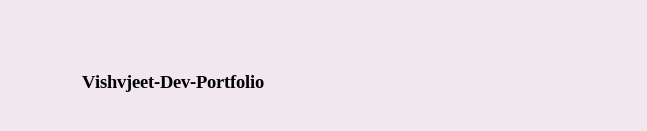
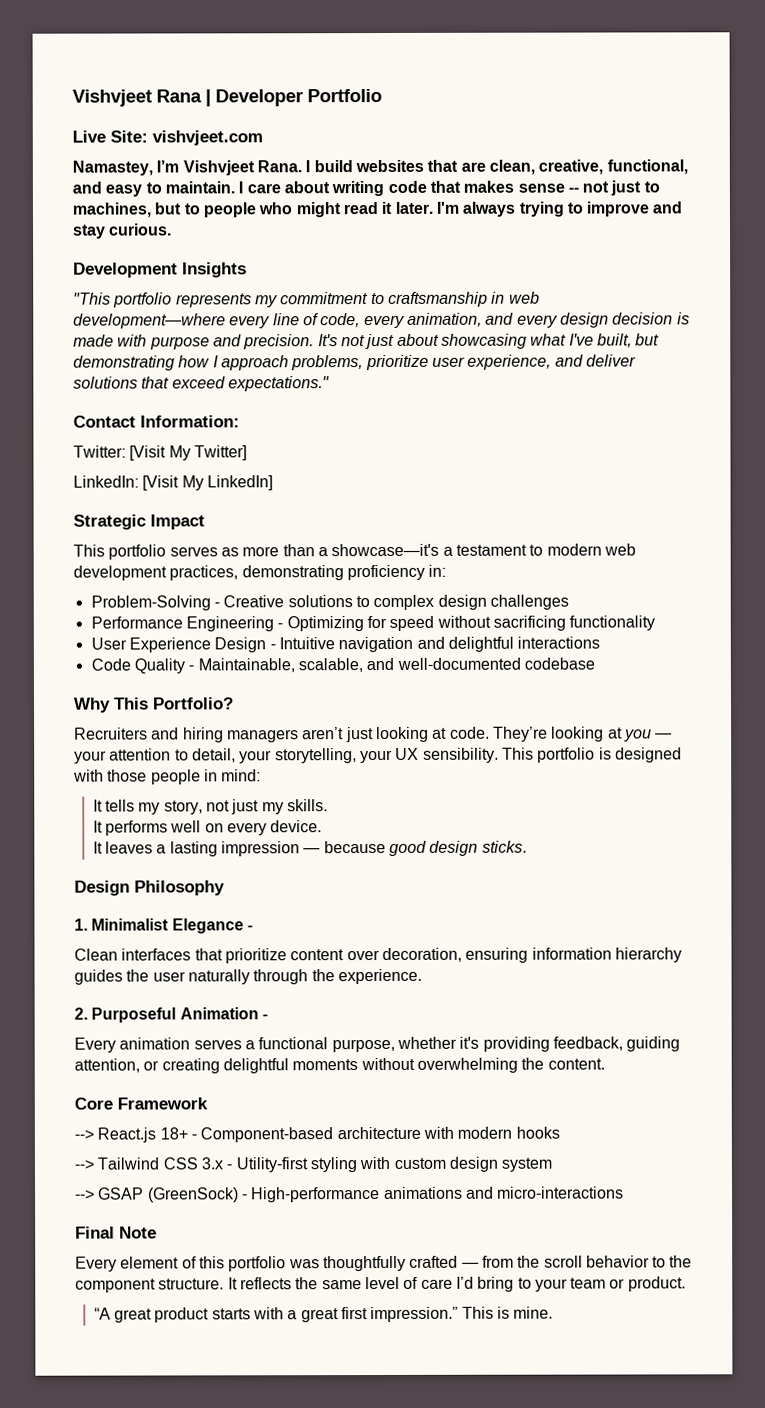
- Vishvjeet-Dev-Portfolio
+ Vishvjeet Rana | Developer Portfolio
+ Live Site: vishvjeet.com
+ Namastey, I’m Vishvjeet Rana. I build websites that are clean, creative, functional, and easy to maintain. I care about writing code that makes sense -- not just to machines, but to people who might read it later. I'm always trying to improve and stay curious.
+ Development Insights
+ "This portfolio represents my commitment to craftsmanship in web development—where every line of code, every animation, and every design decision is made with purpose and precision. It's not just about showcasing what I've built, but demonstrating how I approach problems, prioritize user experience, and deliver solutions that exceed expectations."
+ Contact Information:
+ Twitter: [Visit My Twitter]
+ LinkedIn: [Visit My LinkedIn]
+ Strategic Impact
+ This portfolio serves as more than a showcase—it's a testament to modern web development practices, demonstrating proficiency in:
+ Problem-Solving - Creative solutions to complex design challenges
+ Performance Engineering - Optimizing for speed without sacrificing functionality
+ User Experience Design - Intuitive navigation and delightful interactions
+ Code Quality - Maintainable, scalable, and well-documented codebase
+ Why This Portfolio?
+ Recruiters and hiring managers aren’t just looking at code. They’re looking at you — your attention to detail, your storytelling, your UX sensibility. This portfolio is designed with those people in mind:
+ It tells my story, not just my skills.
+ It performs well on every device.
+ It leaves a lasting impression — because good design sticks.
+ Design Philosophy
+ 1. Minimalist Elegance -
+ Clean interfaces that prioritize content over decoration, ensuring information hierarchy guides the user naturally through the experience.
+ 2. Purposeful Animation -
+ Every animation serves a functional purpose, whether it's providing feedback, guiding attention, or creating delightful moments without overwhelming the content.
+ Core Framework
+ --> React.js 18+ - Component-based architecture with modern hooks
+ --> Tailwind CSS 3.x - Utility-first styling with custom design system
+ --> GSAP (GreenSock) - High-performance animations and micro-interactions
+ Final Note
+ Every element of this portfolio was thoughtfully crafted — from the scroll behavior to the component structure. It reflects the same level of care I’d bring to your team or product.
+ “A great product starts with a great first impression.” This is mine.

